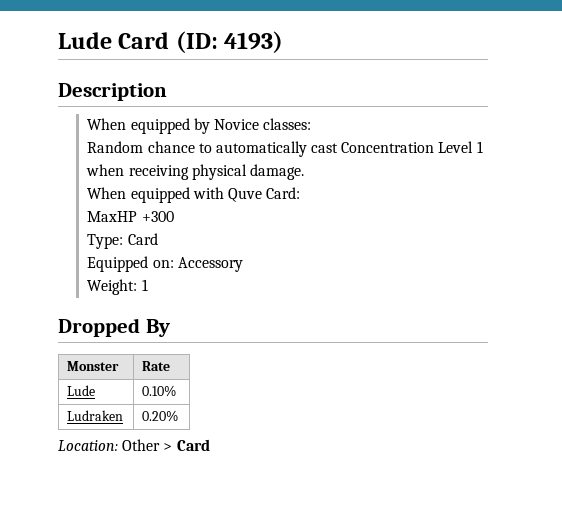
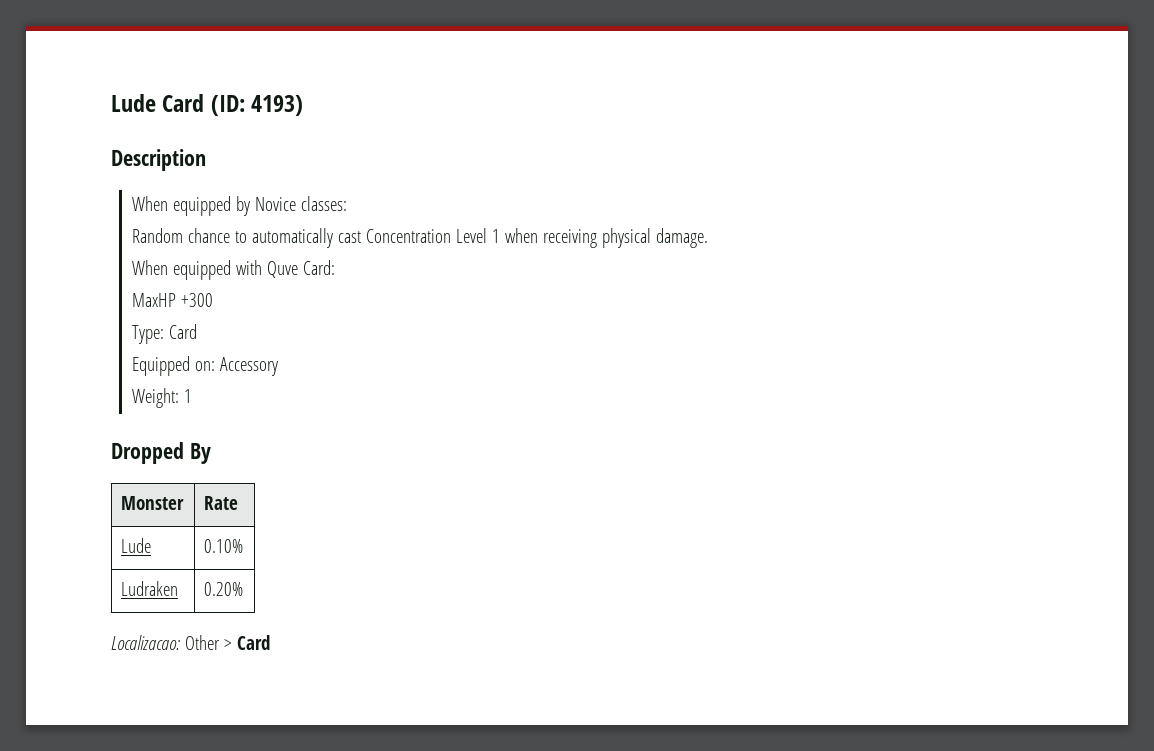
- Location: Other > Card
+ Localizacao: Other > Card

